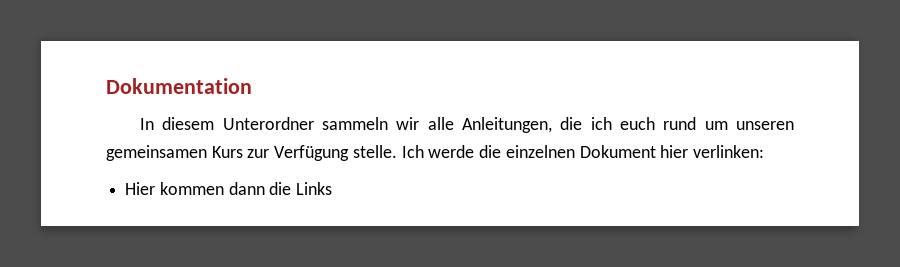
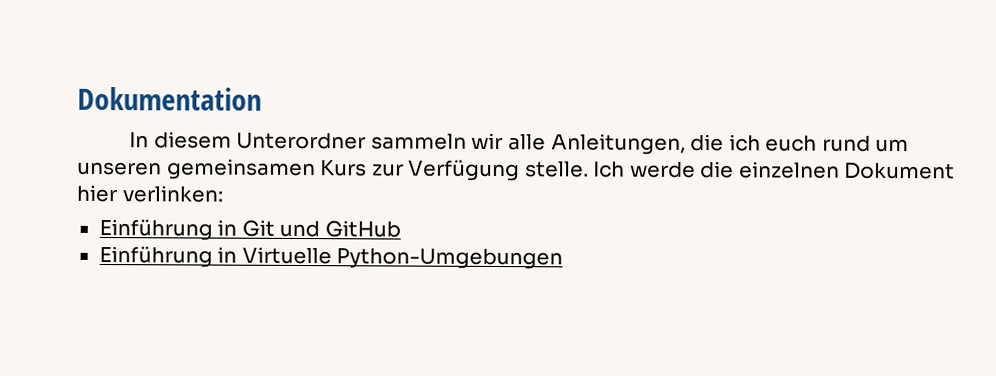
- Hier kommen dann die Links
+ Einführung in Git und GitHub
+ Einführung in Virtuelle Python-Umgebungen

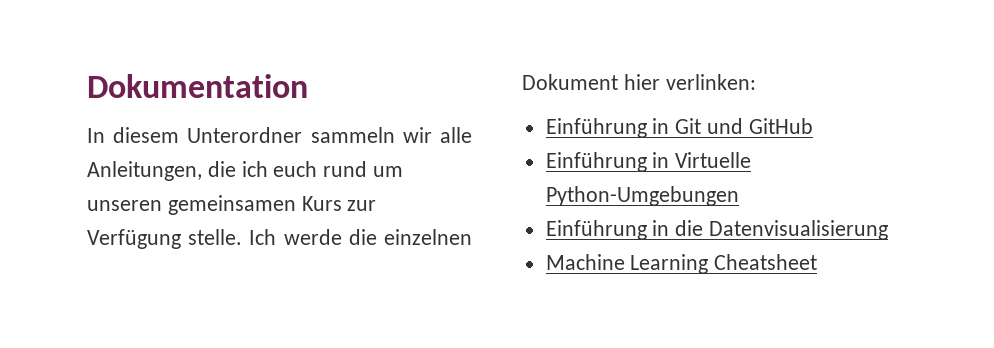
+ Einführung in die Datenvisualisierung
+ Machine Learning Cheatsheet

